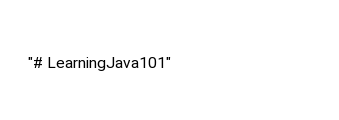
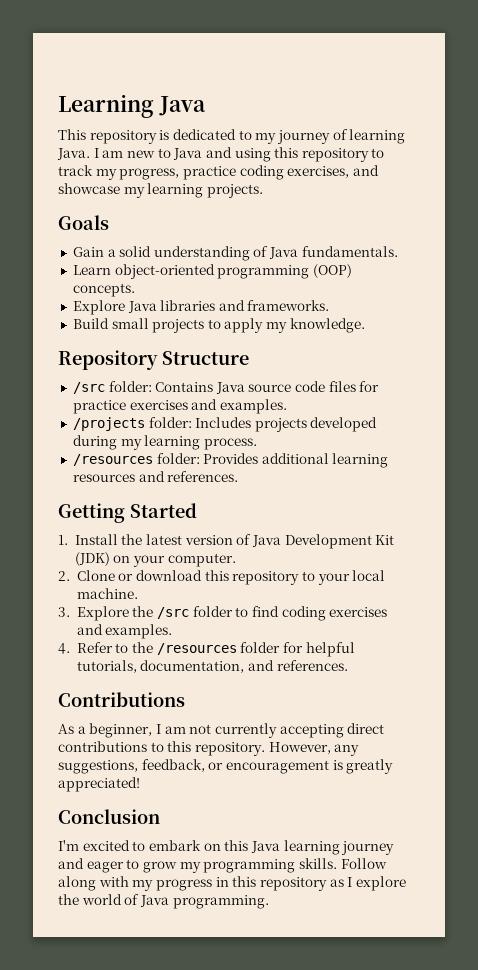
- "# LearningJava101"
+ Learning Java
+ This repository is dedicated to my journey of learning Java. I am new to Java and using this repository to track my progress, practice coding exercises, and showcase my learning projects.
+ Goals
+ Gain a solid understanding of Java fundamentals.
+ Learn object-oriented programming (OOP) concepts.
+ Explore Java libraries and frameworks.
+ Build small projects to apply my knowledge.
+ Repository Structure
+ /src folder: Contains Java source code files for practice exercises and examples.
+ /projects folder: Includes projects developed during my learning process.
+ /resources folder: Provides additional learning resources and references.
+ Getting Started
+ 1. Install the latest version of Java Development Kit (JDK) on your computer.
+ 2. Clone or download this repository to your local machine.
+ 3. Explore the /src folder to find coding exercises and examples.
+ 4. Refer to the /resources folder for helpful tutorials, documentation, and references.
+ Contributions
+ As a beginner, I am not currently accepting direct contributions to this repository. However, any suggestions, feedback, or encouragement is greatly appreciated!
+ Conclusion
+ I'm excited to embark on this Java learning journey and eager to grow my programming skills. Follow along with my progress in this repository as I explore the world of Java programming.

